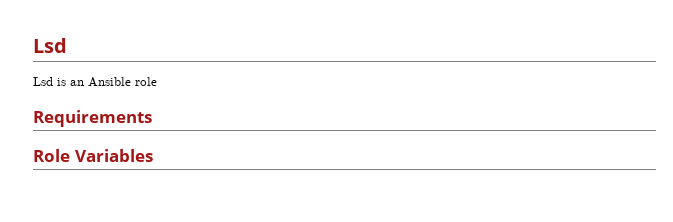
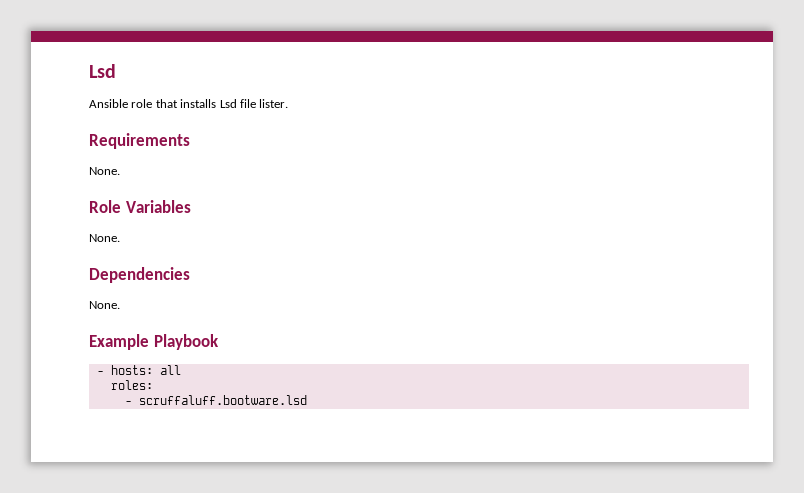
- Lsd is an Ansible role
+ Ansible role that installs Lsd file lister.
  Requirements
+ None.
  Role Variables
+ None.
+ Dependencies
+ None.
+ Example Playbook
+ - hosts: all
+ roles:
+ - scruffaluff.bootware.lsd

